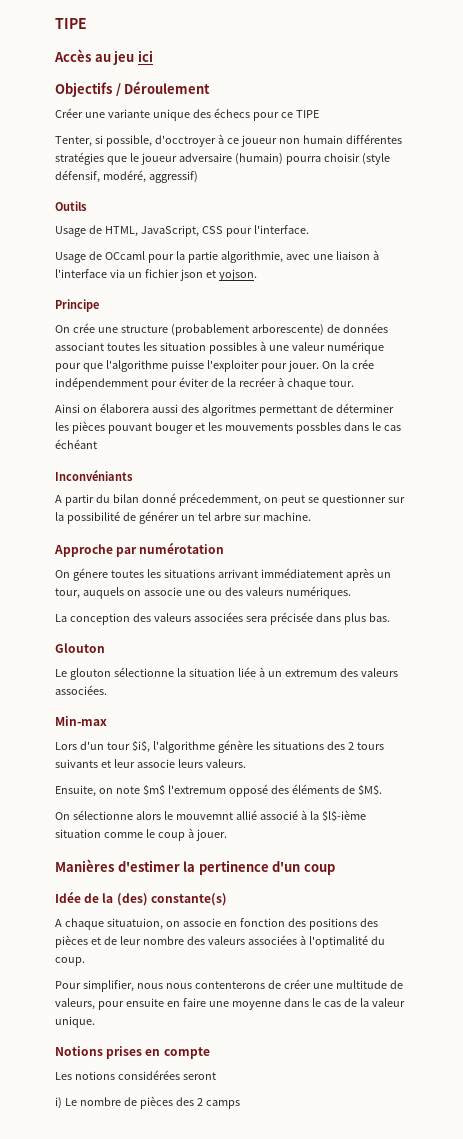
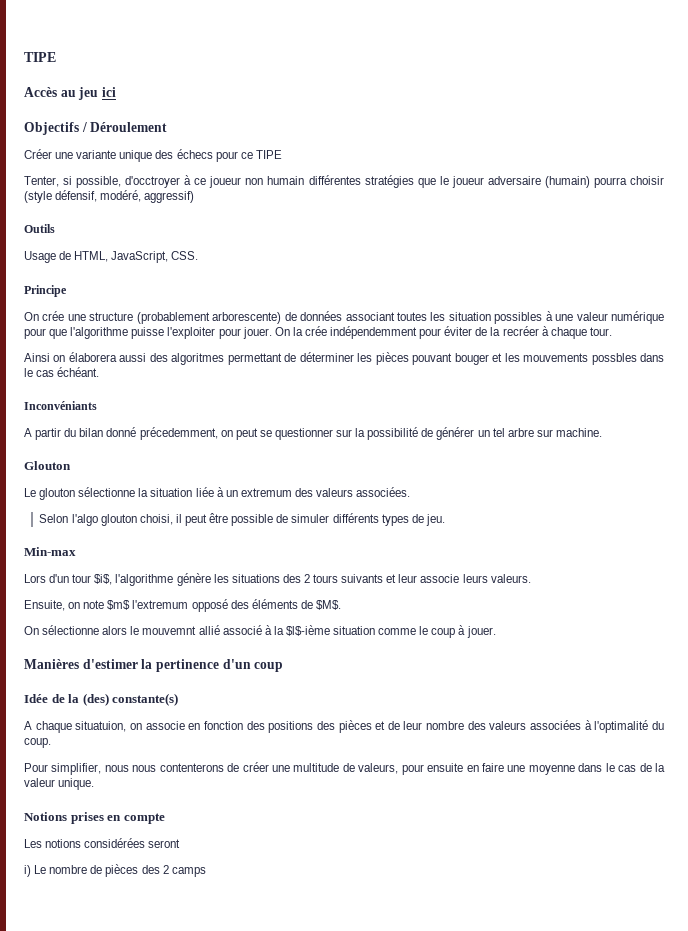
- Usage de HTML, JavaScript, CSS pour l'interface.
- Usage de OCcaml pour la partie algorithmie, avec une liaison à l'interface via un fichier json et yojson.
+ Usage de HTML, JavaScript, CSS.
- Ainsi on élaborera aussi des algoritmes permettant de déterminer les pièces pouvant bouger et les mouvements possbles dans le cas échéant
+ Ainsi on élaborera aussi des algoritmes permettant de déterminer les pièces pouvant bouger et les mouvements possbles dans le cas échéant.
- Approche par numérotation
- On génere toutes les situations arrivant immédiatement après un tour, auquels on associe une ou des valeurs numériques.
- La conception des valeurs associées sera précisée dans plus bas.
+ Selon l'algo glouton choisi, il peut être possible de simuler différents types de jeu.

